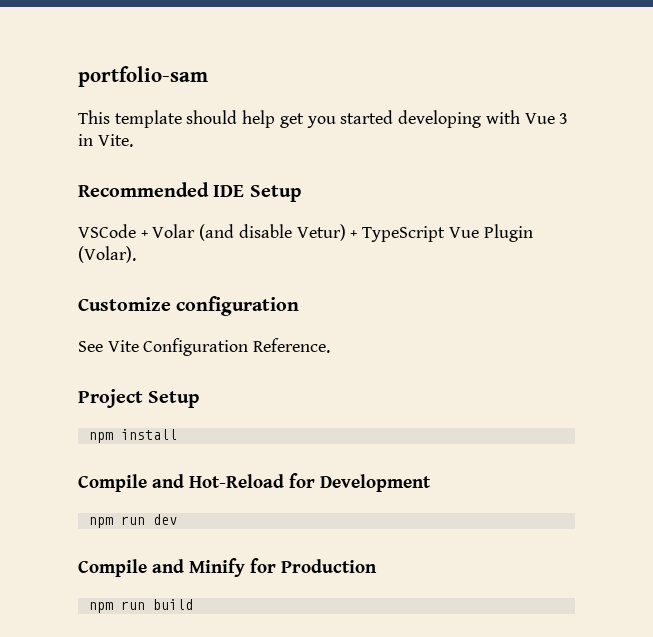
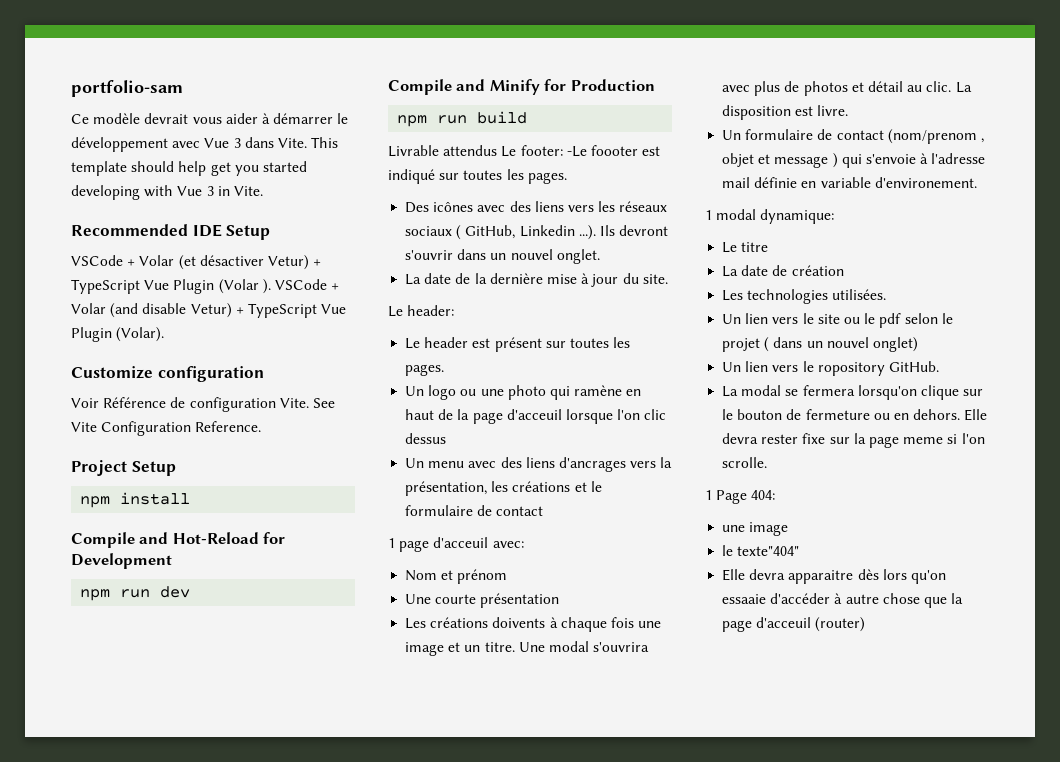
+ Ce modèle devrait vous aider à démarrer le développement avec Vue 3 dans Vite.
- VSCode + Volar (and disable Vetur) + TypeScript Vue Plugin (Volar).
+ VSCode + Volar (et désactiver Vetur) + TypeScript Vue Plugin (Volar ). VSCode + Volar (and disable Vetur) + TypeScript Vue Plugin (Volar).
+ Voir Référence de configuration Vite.
+ Livrable attendus Le footer: -Le foooter est indiqué sur toutes les pages.
+ Des icônes avec des liens vers les réseaux sociaux ( GitHub, Linkedin ...). Ils devront s'ouvrir dans un nouvel onglet.
+ La date de la dernière mise à jour du site.
+ Le header:
+ Le header est présent sur toutes les pages.
+ Un logo ou une photo qui ramène en haut de la page d'acceuil lorsque l'on clic dessus
+ Un menu avec des liens d'ancrages vers la présentation, les créations et le formulaire de contact
+ 1 page d'acceuil avec:
+ Nom et prénom
+ Une courte présentation
+ Les créations doivents à chaque fois une image et un titre. Une modal s'ouvrira avec plus de photos et détail au clic. La disposition est livre.
+ Un formulaire de contact (nom/prenom , objet et message ) qui s'envoie à l'adresse mail définie en variable d'environement.
+ 1 modal dynamique:
+ Le titre
+ La date de création
+ Les technologies utilisées.
+ Un lien vers le site ou le pdf selon le projet ( dans un nouvel onglet)
+ Un lien vers le ropository GitHub.
+ La modal se fermera lorsqu'on clique sur le bouton de fermeture ou en dehors. Elle devra rester fixe sur la page meme si l'on scrolle.
+ 1 Page 404:
+ une image
+ le texte"404"
+ Elle devra apparaitre dès lors qu'on essaaie d'accéder à autre chose que la page d'acceuil (router)

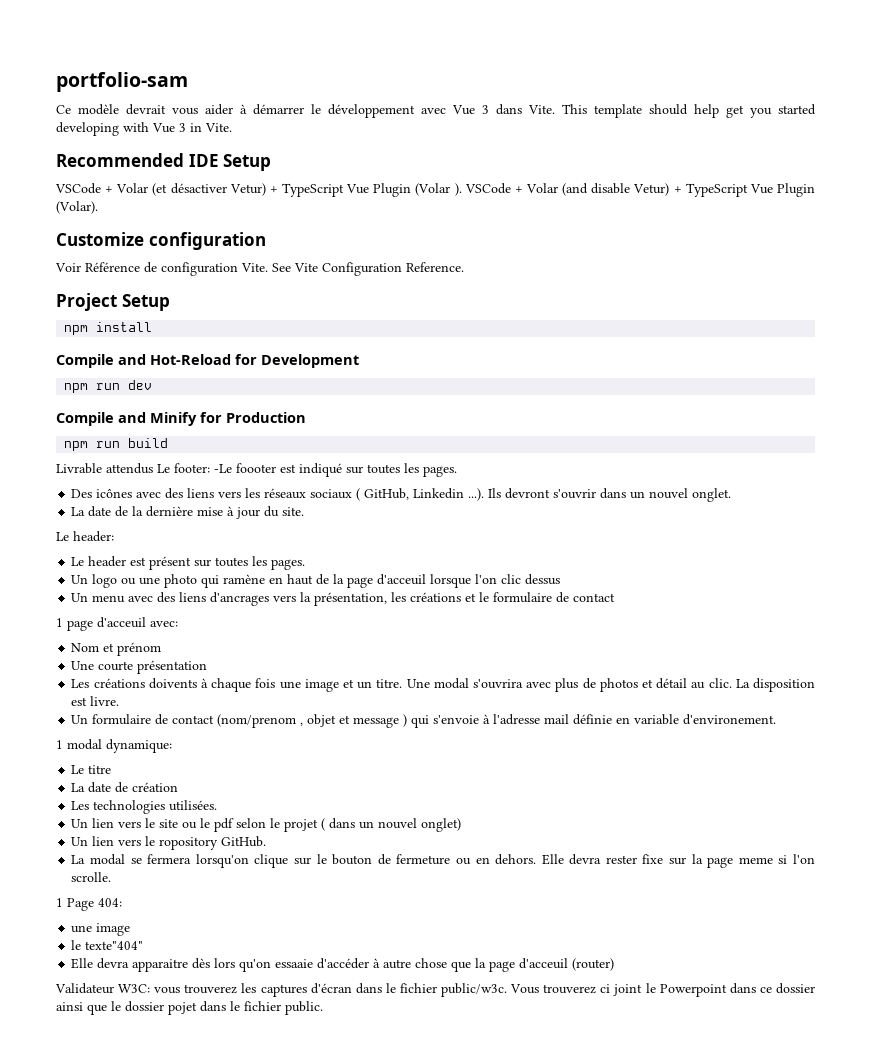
+ Validateur W3C: vous trouverez les captures d'écran dans le fichier public/w3c. Vous trouverez ci joint le Powerpoint dans ce dossier ainsi que le dossier pojet dans le fichier public.

